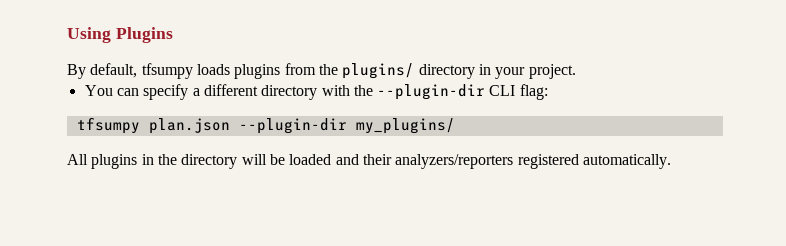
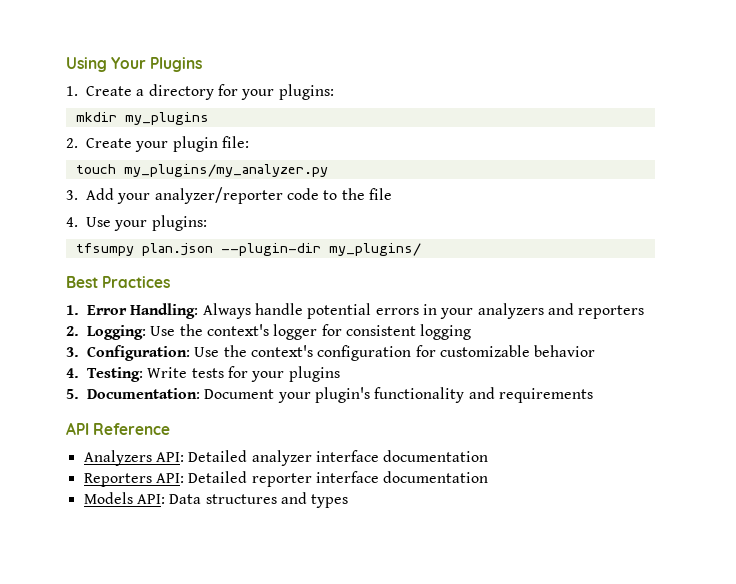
- Using Plugins
+ Using Your Plugins
- By default, tfsumpy loads plugins from the plugins/ directory in your project.
- You can specify a different directory with the --plugin-dir CLI flag:
+ 1. Create a directory for your plugins:
+ mkdir my_plugins
+ 2. Create your plugin file:
+ touch my_plugins/my_analyzer.py
+ 3. Add your analyzer/reporter code to the file
+ 4. Use your plugins:
  tfsumpy plan.json --plugin-dir my_plugins/
- All plugins in the directory will be loaded and their analyzers/reporters registered automatically.
+ Best Practices
+ 1. Error Handling: Always handle potential errors in your analyzers and reporters
+ 2. Logging: Use the context's logger for consistent logging
+ 3. Configuration: Use the context's configuration for customizable behavior
+ 4. Testing: Write tests for your plugins
+ 5. Documentation: Document your plugin's functionality and requirements
+ API Reference
+ Analyzers API: Detailed analyzer interface documentation
+ Reporters API: Detailed reporter interface documentation
+ Models API: Data structures and types

